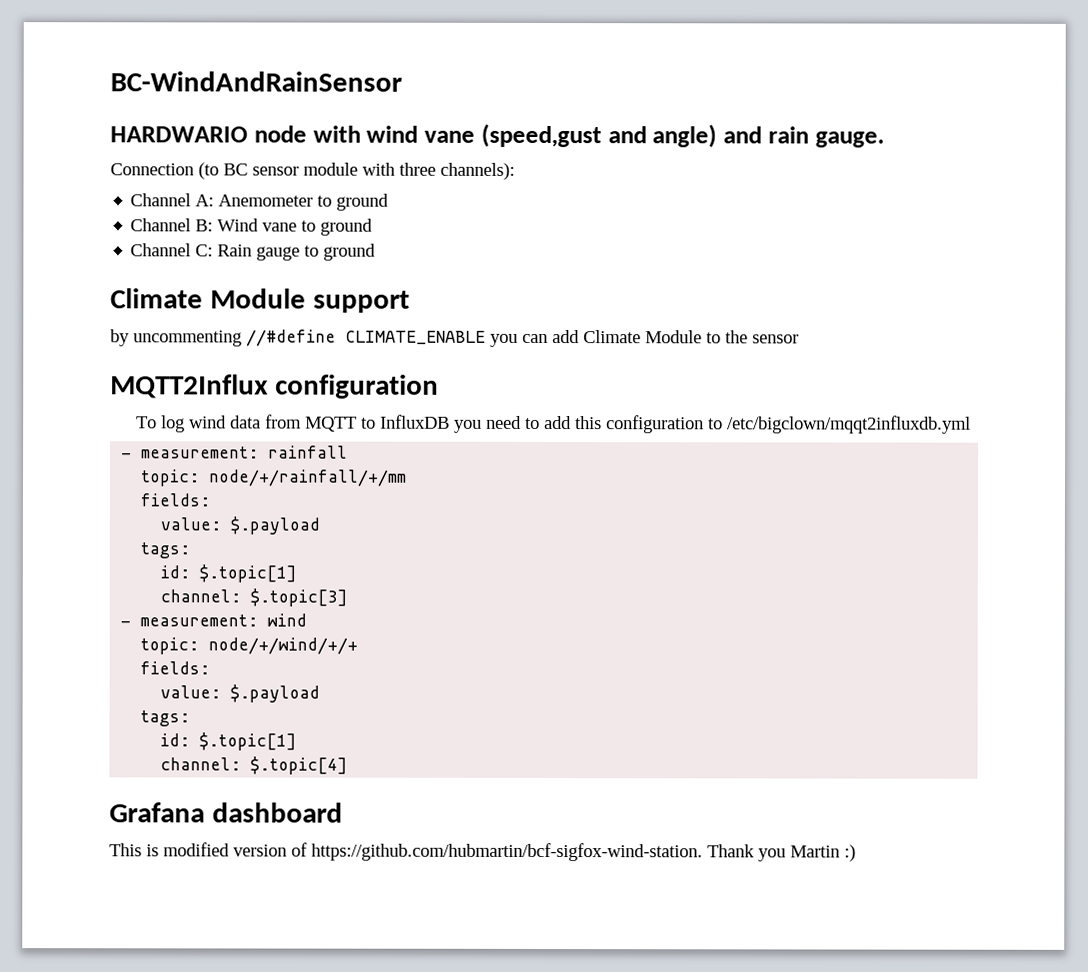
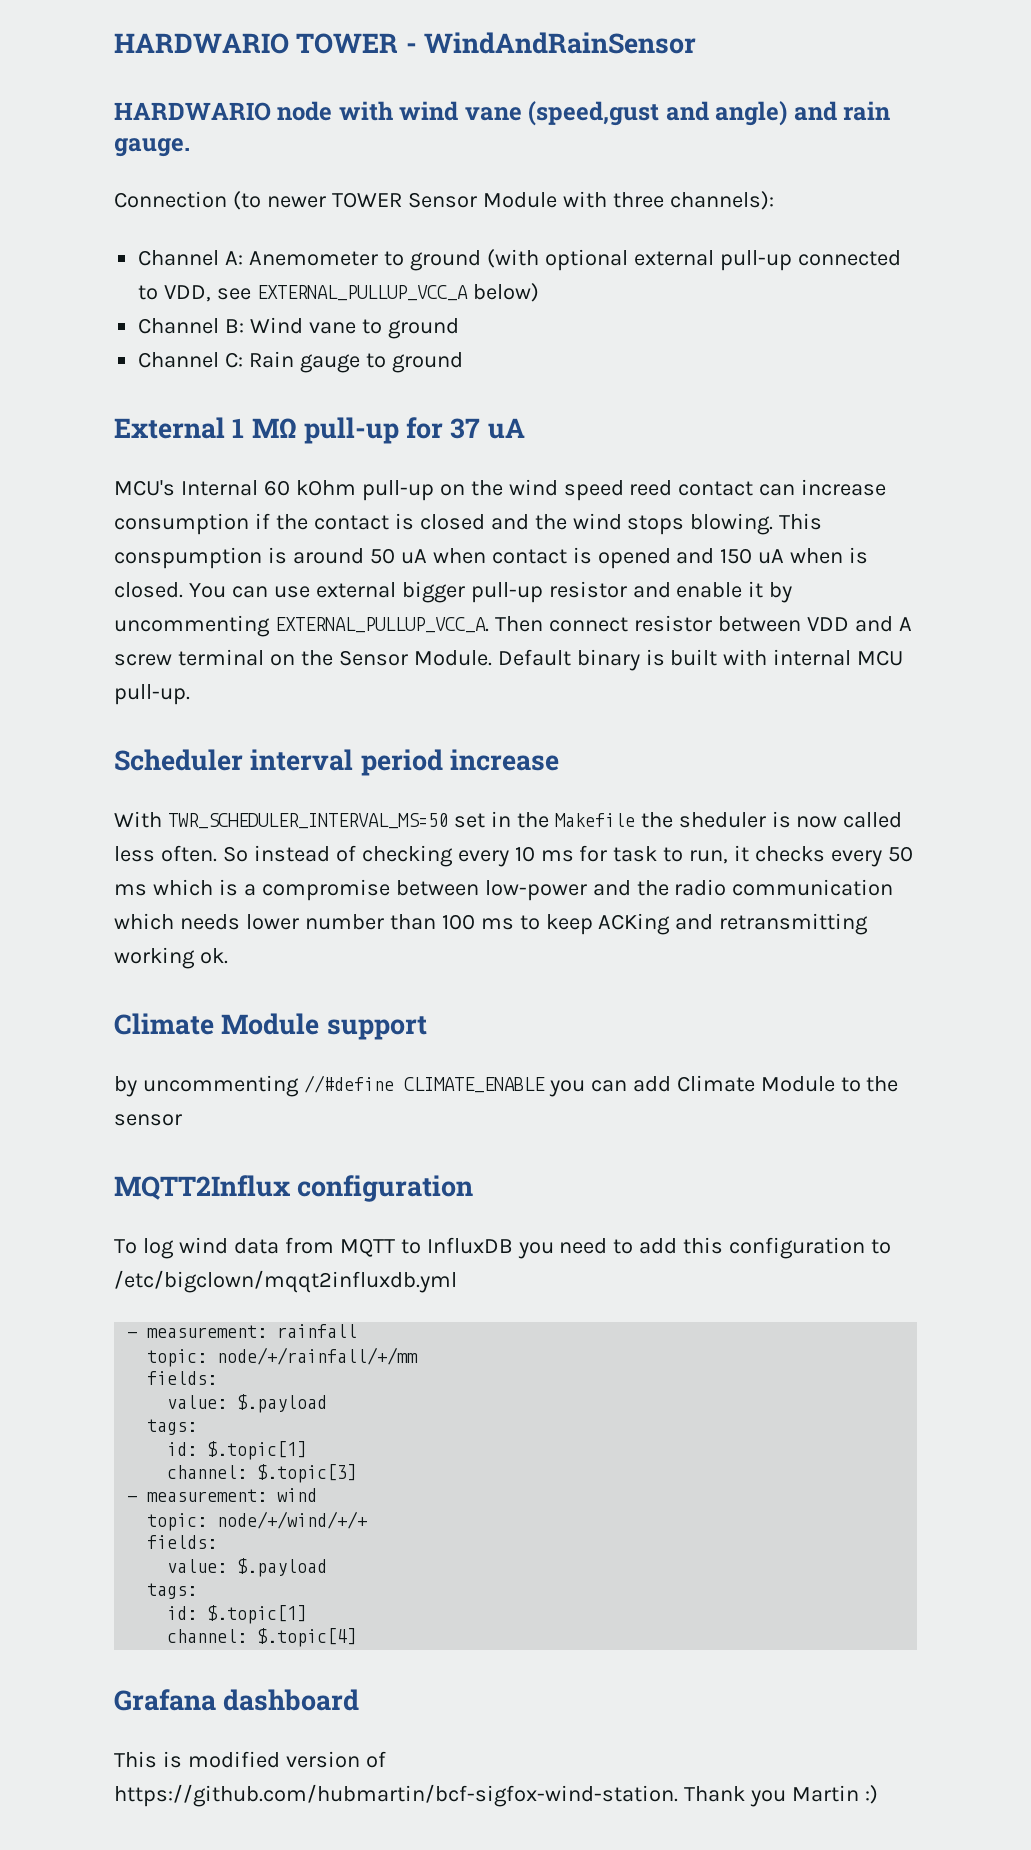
- BC-WindAndRainSensor
+ HARDWARIO TOWER - WindAndRainSensor
- Connection (to BC sensor module with three channels):
+ Connection (to newer TOWER Sensor Module with three channels):
- Channel A: Anemometer to ground
+ Channel A: Anemometer to ground (with optional external pull-up connected to VDD, see EXTERNAL_PULLUP_VCC_A below)
+ External 1 MΩ pull-up for 37 uA
+ MCU's Internal 60 kOhm pull-up on the wind speed reed contact can increase consumption if the contact is closed and the wind stops blowing. This conspumption is around 50 uA when contact is opened and 150 uA when is closed. You can use external bigger pull-up resistor and enable it by uncommenting EXTERNAL_PULLUP_VCC_A. Then connect resistor between VDD and A screw terminal on the Sensor Module. Default binary is built with internal MCU pull-up.
+ Scheduler interval period increase
+ With TWR_SCHEDULER_INTERVAL_MS=50 set in the Makefile the sheduler is now called less often. So instead of checking every 10 ms for task to run, it checks every 50 ms which is a compromise between low-power and the radio communication which needs lower number than 100 ms to keep ACKing and retransmitting working ok.

